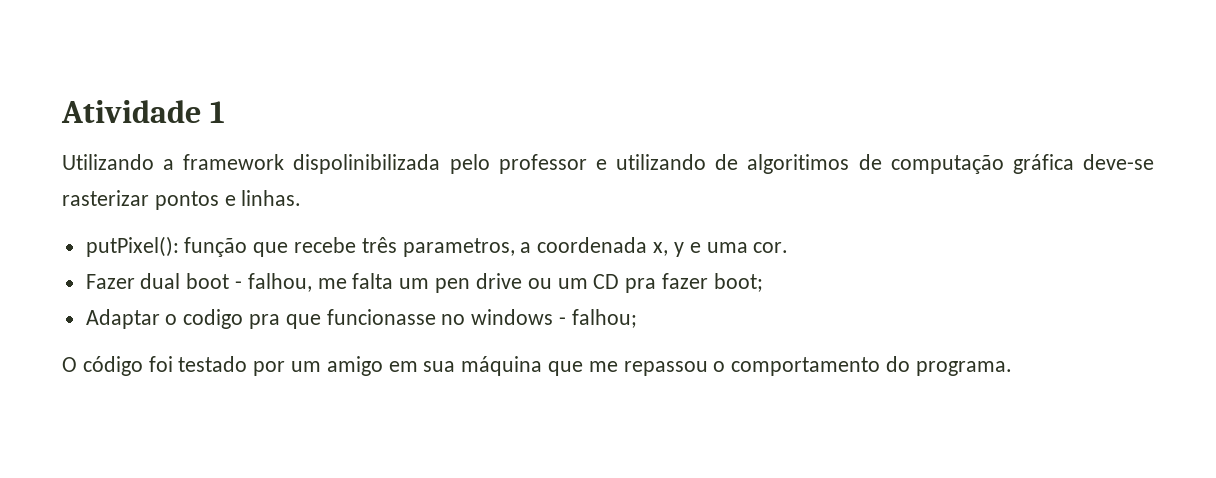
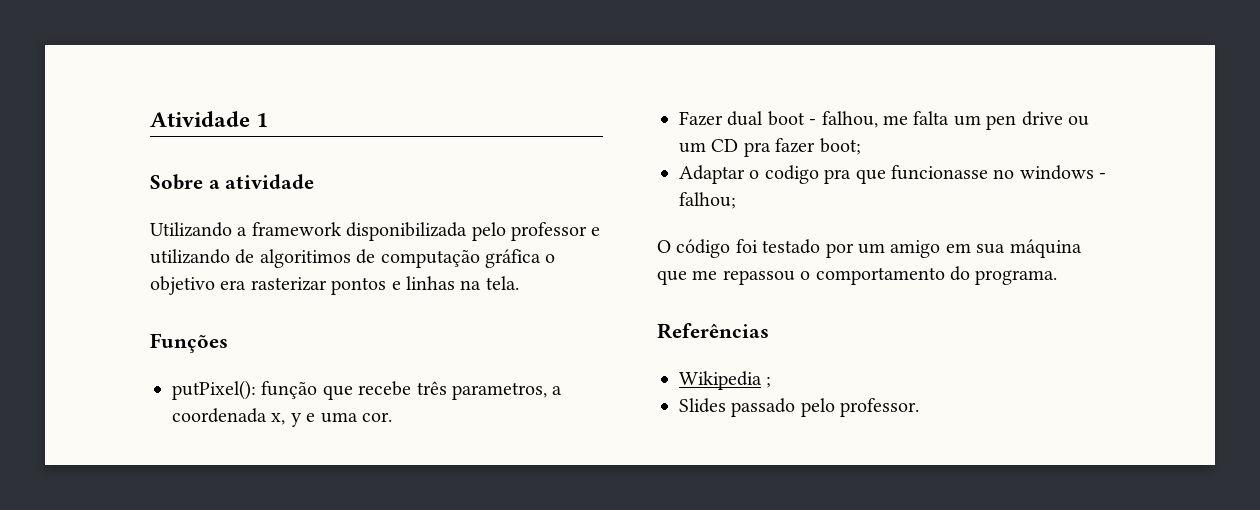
+ Sobre a atividade
- Utilizando a framework dispolinibilizada pelo professor e utilizando de algoritimos de computação gráfica deve-se rasterizar pontos e linhas.
+ Utilizando a framework disponibilizada pelo professor e utilizando de algoritimos de computação gráfica o objetivo era rasterizar pontos e linhas na tela.
+ Funções
+ Referências
+ Wikipedia ;
+ Slides passado pelo professor.

